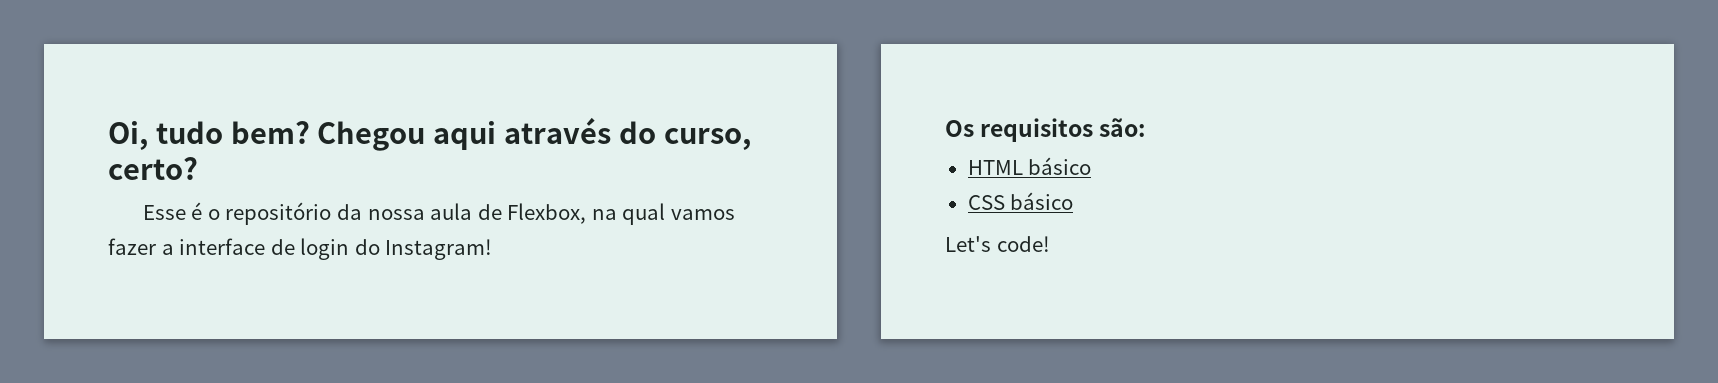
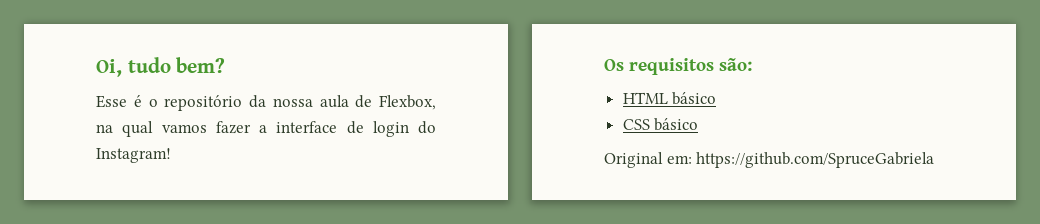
- Chegou aqui através do curso, certo?
- Let's code!
+ Original em: https://github.com/SpruceGabriela

